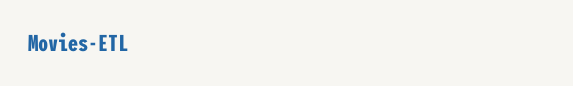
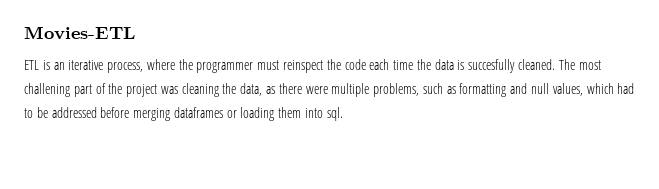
+ ETL is an iterative process, where the programmer must reinspect the code each time the data is succesfully cleaned. The most challening part of the project was cleaning the data, as there were multiple problems, such as formatting and null values, which had to be addressed before merging dataframes or loading them into sql.

